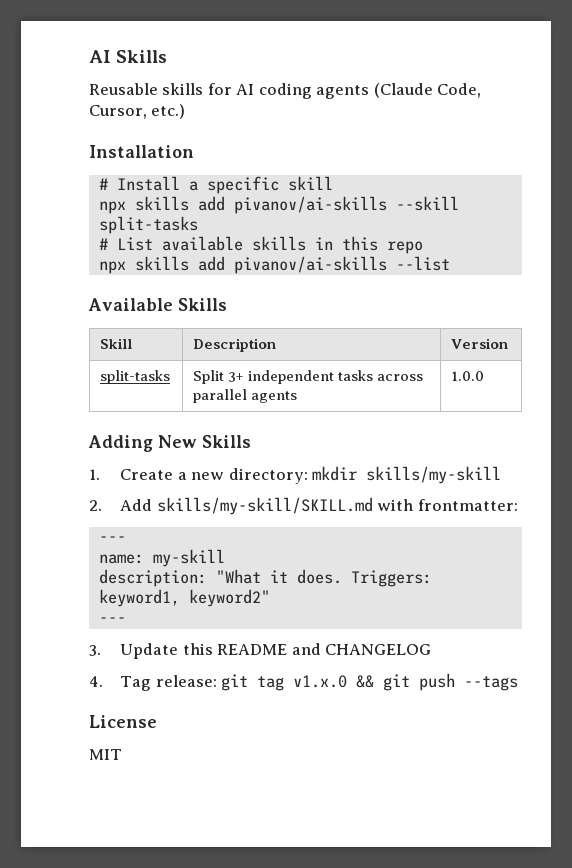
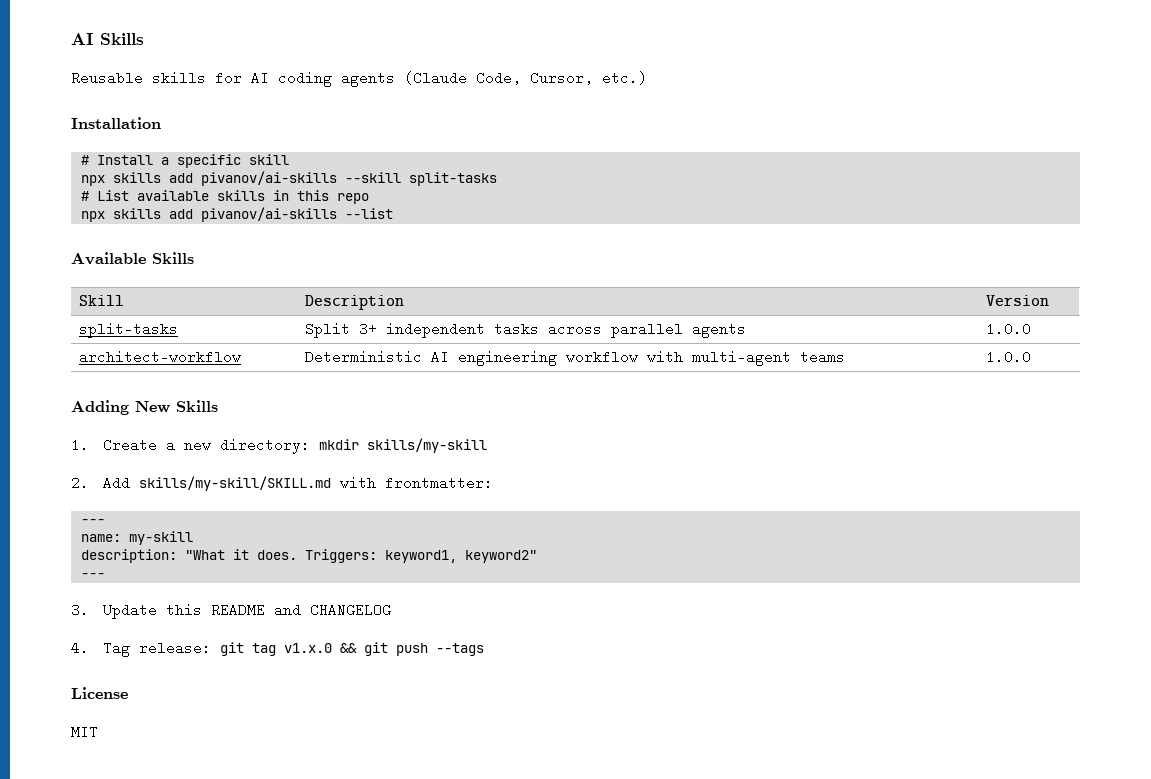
+ architect-workflow | Deterministic AI engineering workflow with multi-agent teams | 1.0.0

